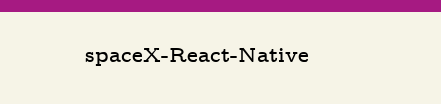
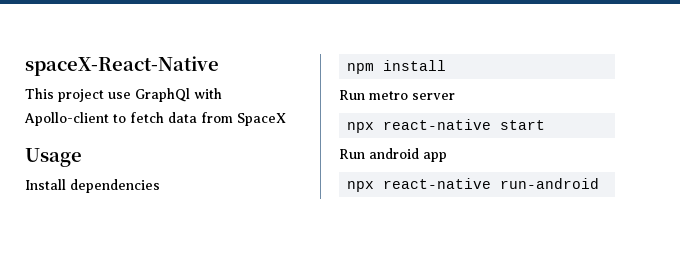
+ This project use GraphQl with Apollo-client to fetch data from SpaceX
+ Usage
+ Install dependencies
+ npm install
+ Run metro server
+ npx react-native start
+ Run android app
+ npx react-native run-android

